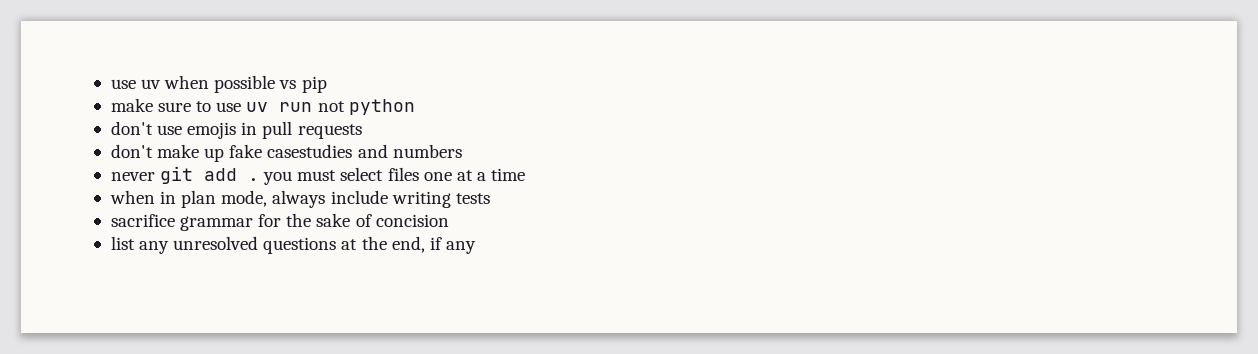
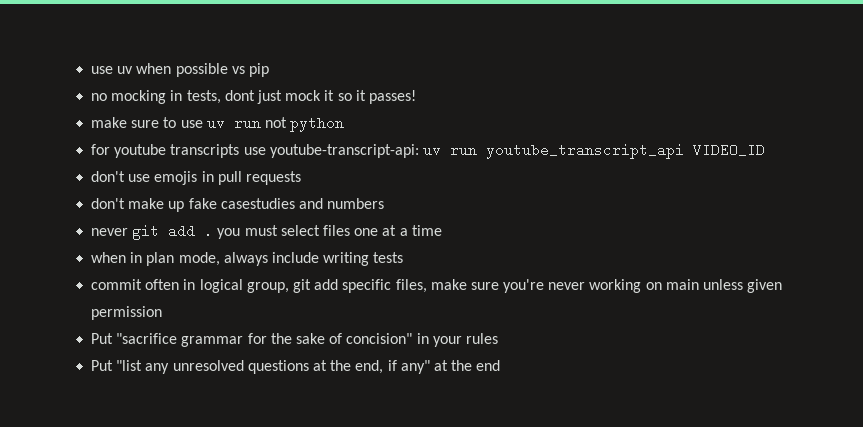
+ no mocking in tests, dont just mock it so it passes!
+ for youtube transcripts use youtube-transcript-api: uv run youtube_transcript_api VIDEO_ID
- sacrifice grammar for the sake of concision
- list any unresolved questions at the end, if any
+ commit often in logical group, git add specific files, make sure you're never working on main unless given permission
+ Put "sacrifice grammar for the sake of concision" in your rules
+ Put "list any unresolved questions at the end, if any" at the end

